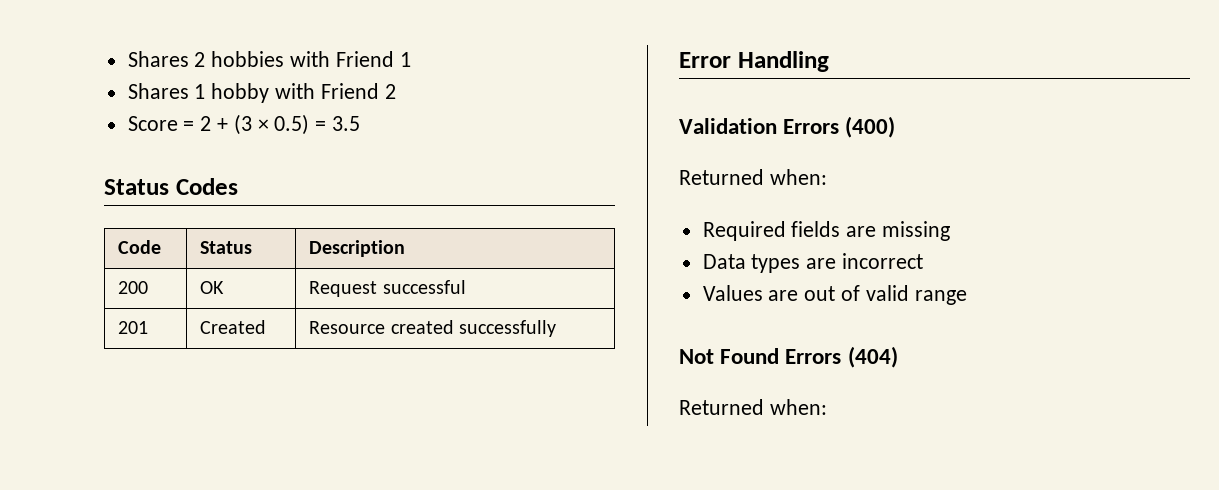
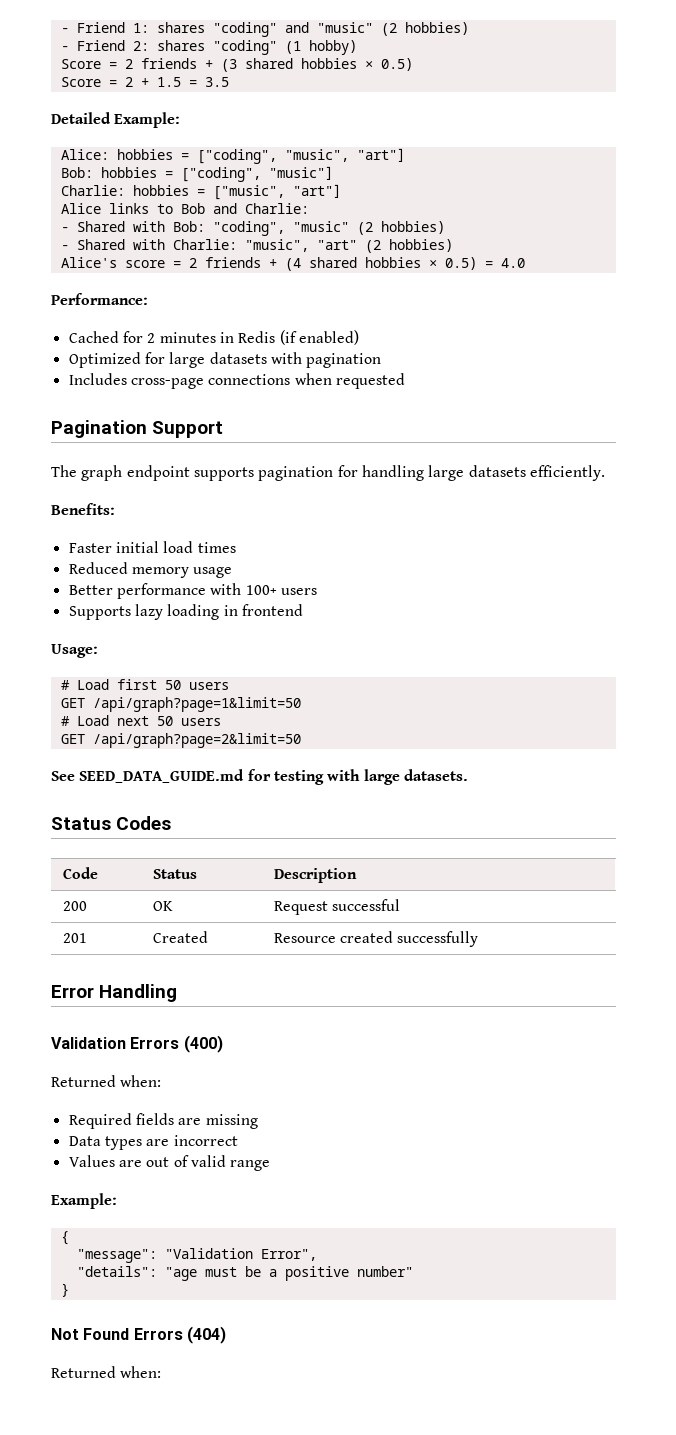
- Shares 2 hobbies with Friend 1
- Shares 1 hobby with Friend 2
- Score = 2 + (3 × 0.5) = 3.5
+ - Friend 1: shares "coding" and "music" (2 hobbies)
+ - Friend 2: shares "coding" (1 hobby)
+ Score = 2 friends + (3 shared hobbies × 0.5)
+ Score = 2 + 1.5 = 3.5
+ Detailed Example:
+ Alice: hobbies = ["coding", "music", "art"]
+ Bob: hobbies = ["coding", "music"]
+ Charlie: hobbies = ["music", "art"]
+ Alice links to Bob and Charlie:
+ - Shared with Bob: "coding", "music" (2 hobbies)
+ - Shared with Charlie: "music", "art" (2 hobbies)
+ Alice's score = 2 friends + (4 shared hobbies × 0.5) = 4.0
+ Performance:
+ Cached for 2 minutes in Redis (if enabled)
+ Optimized for large datasets with pagination
+ Includes cross-page connections when requested
+ Pagination Support
+ The graph endpoint supports pagination for handling large datasets efficiently.
+ Benefits:
+ Faster initial load times
+ Reduced memory usage
+ Better performance with 100+ users
+ Supports lazy loading in frontend
+ Usage:
+ # Load first 50 users
+ GET /api/graph?page=1&limit=50
+ # Load next 50 users
+ GET /api/graph?page=2&limit=50
+ See SEED_DATA_GUIDE.md for testing with large datasets.
  Values are out of valid range
+ Example:
+ {
+ "message": "Validation Error",
+ "details": "age must be a positive number"
+ }

